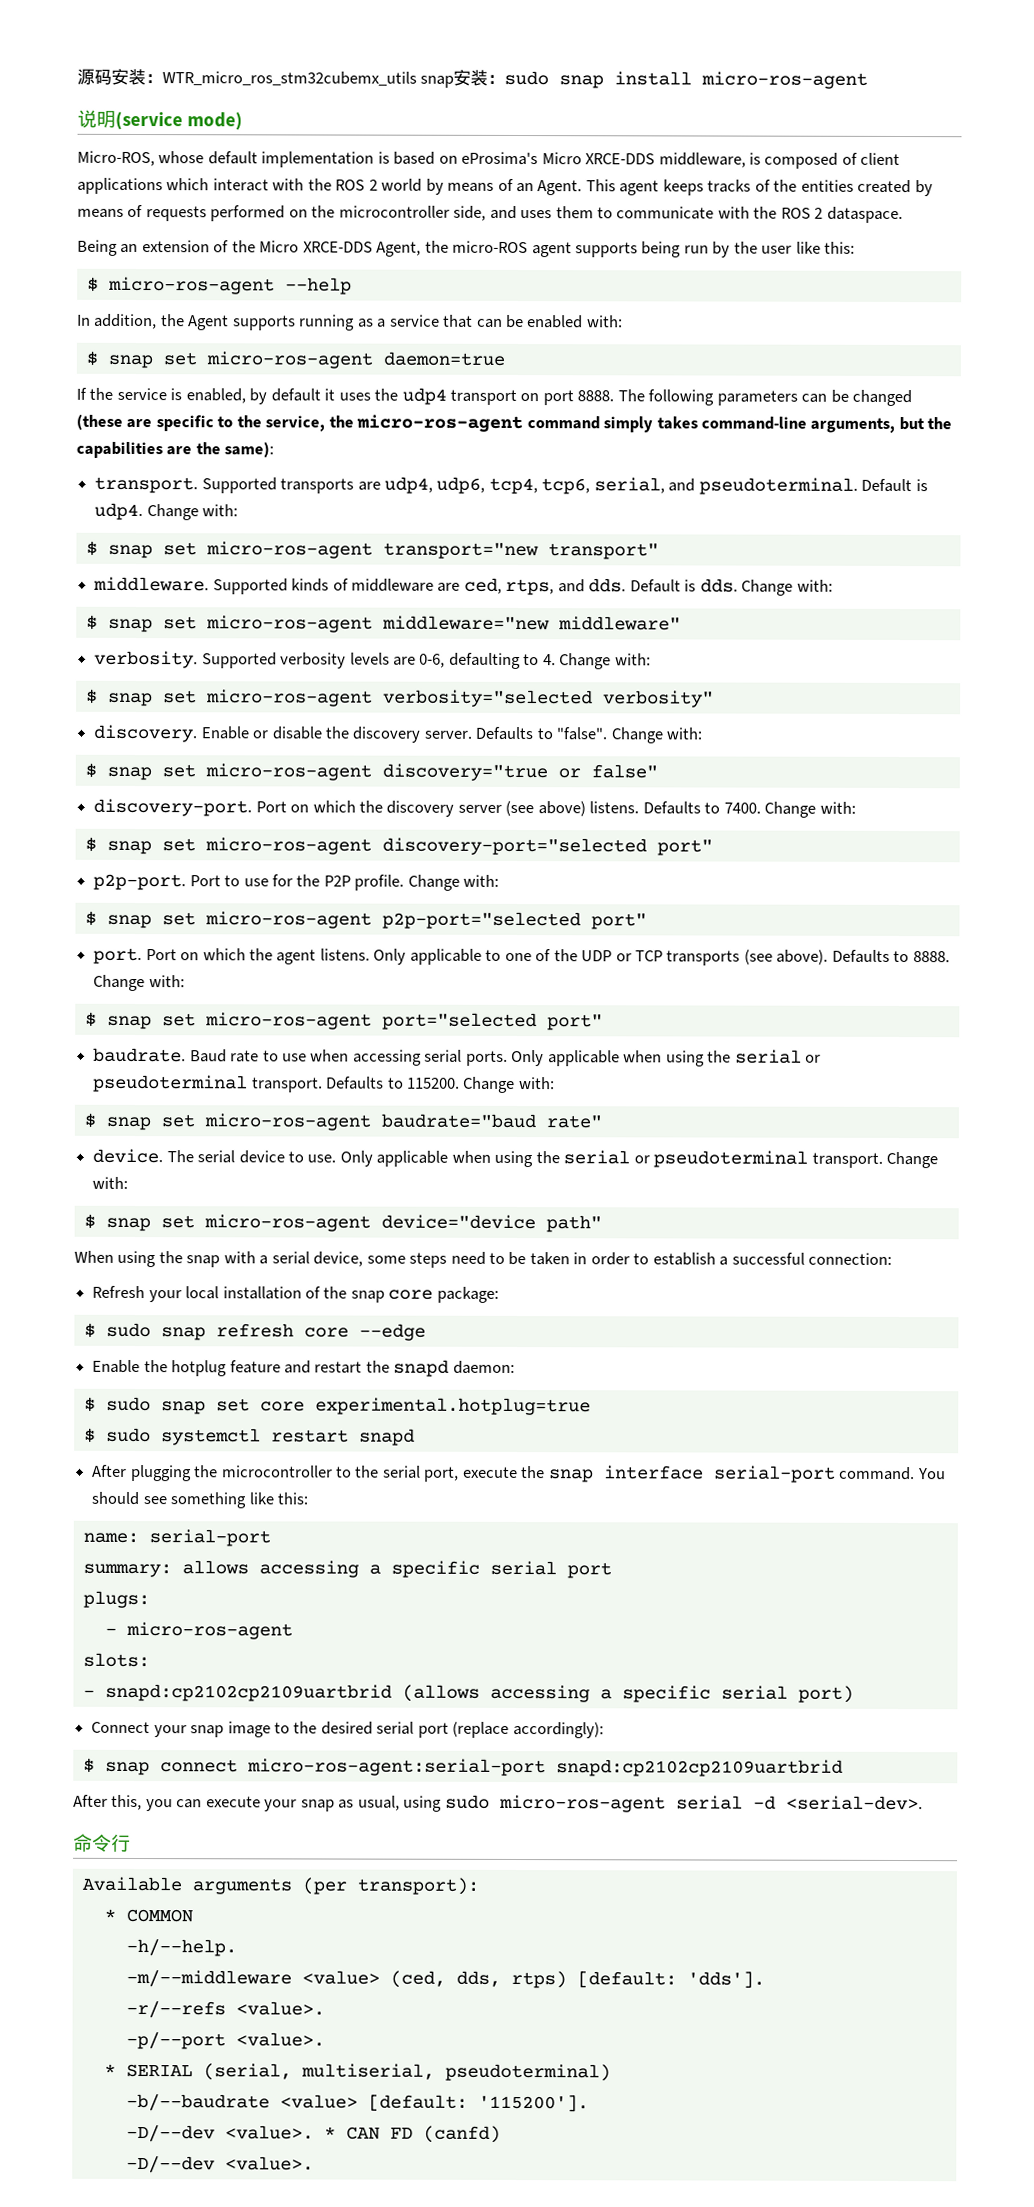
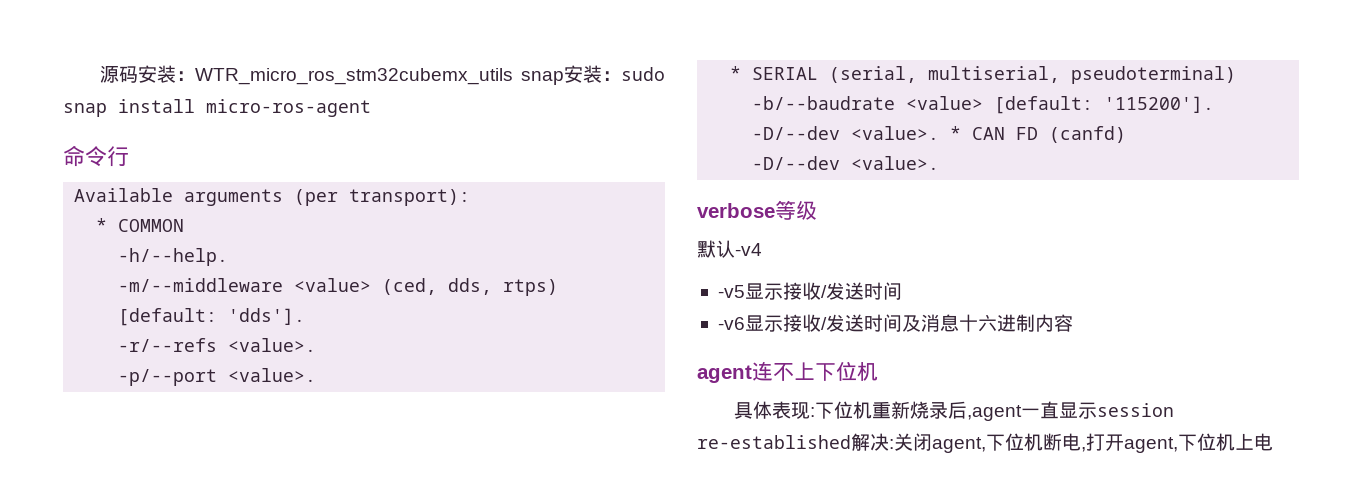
- 说明(service mode)
- Micro-ROS, whose default implementation is based on eProsima's Micro XRCE-DDS middleware, is composed of client applications which interact with the ROS 2 world by means of an Agent. This agent keeps tracks of the entities created by means of requests performed on the microcontroller side, and uses them to communicate with the ROS 2 dataspace.
- Being an extension of the Micro XRCE-DDS Agent, the micro-ROS agent supports being run by the user like this:
- $ micro-ros-agent --help
- In addition, the Agent supports running as a service that can be enabled with:
- $ snap set micro-ros-agent daemon=true
- If the service is enabled, by default it uses the udp4 transport on port 8888. The following parameters can be changed (these are specific to the service, the micro-ros-agent command simply takes command-line arguments, but the capabilities are the same):
- transport. Supported transports are udp4, udp6, tcp4, tcp6, serial, and pseudoterminal. Default is udp4. Change with:
- $ snap set micro-ros-agent transport="new transport"
- middleware. Supported kinds of middleware are ced, rtps, and dds. Default is dds. Change with:
- $ snap set micro-ros-agent middleware="new middleware"
- verbosity. Supported verbosity levels are 0-6, defaulting to 4. Change with:
- $ snap set micro-ros-agent verbosity="selected verbosity"
- discovery. Enable or disable the discovery server. Defaults to "false". Change with:
- $ snap set micro-ros-agent discovery="true or false"
- discovery-port. Port on which the discovery server (see above) listens. Defaults to 7400. Change with:
- $ snap set micro-ros-agent discovery-port="selected port"
- p2p-port. Port to use for the P2P profile. Change with:
- $ snap set micro-ros-agent p2p-port="selected port"
- port. Port on which the agent listens. Only applicable to one of the UDP or TCP transports (see above). Defaults to 8888. Change with:
- $ snap set micro-ros-agent port="selected port"
- baudrate. Baud rate to use when accessing serial ports. Only applicable when using the serial or pseudoterminal transport. Defaults to 115200. Change with:
- $ snap set micro-ros-agent baudrate="baud rate"
- device. The serial device to use. Only applicable when using the serial or pseudoterminal transport. Change with:
- $ snap set micro-ros-agent device="device path"
- When using the snap with a serial device, some steps need to be taken in order to establish a successful connection:
- Refresh your local installation of the snap core package:
- $ sudo snap refresh core --edge
- Enable the hotplug feature and restart the snapd daemon:
- $ sudo snap set core experimental.hotplug=true
- $ sudo systemctl restart snapd
- After plugging the microcontroller to the serial port, execute the snap interface serial-port command. You should see something like this:
- name: serial-port
- summary: allows accessing a specific serial port
- plugs:
- - micro-ros-agent
- slots:
- - snapd:cp2102cp2109uartbrid (allows accessing a specific serial port)
- Connect your snap image to the desired serial port (replace accordingly):
- $ snap connect micro-ros-agent:serial-port snapd:cp2102cp2109uartbrid
- After this, you can execute your snap as usual, using sudo micro-ros-agent serial -d <serial-dev>.
+ verbose等级
+ 默认-v4
+ -v5显示接收/发送时间
+ -v6显示接收/发送时间及消息十六进制内容
+ agent连不上下位机
+ 具体表现:下位机重新烧录后,agent一直显示session re-established解决:关闭agent,下位机断电,打开agent,下位机上电

